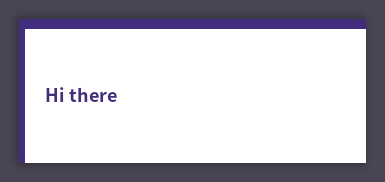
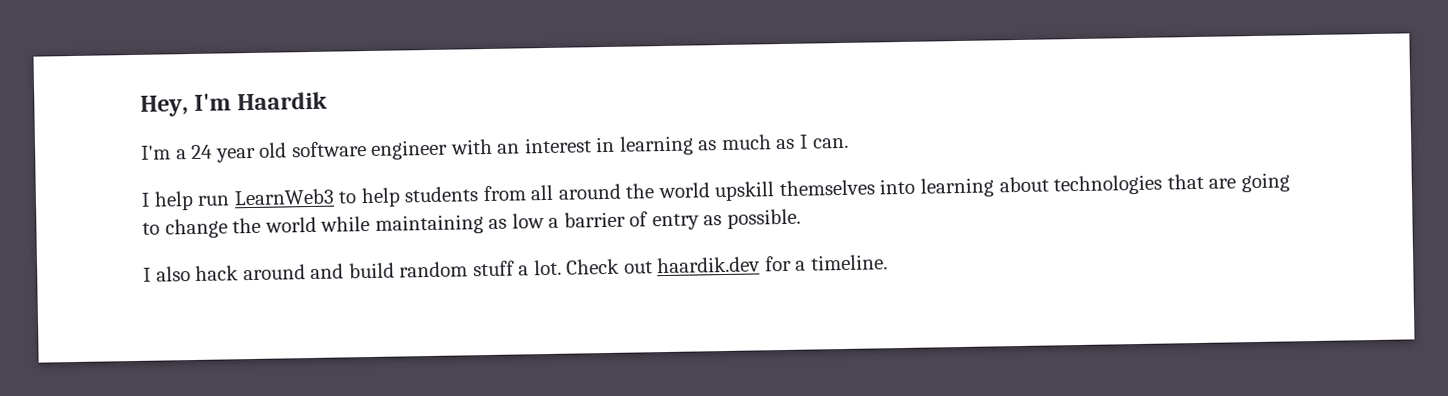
- Hi there
+ Hey, I'm Haardik
+ I'm a 24 year old software engineer with an interest in learning as much as I can.
+ I help run LearnWeb3 to help students from all around the world upskill themselves into learning about technologies that are going to change the world while maintaining as low a barrier of entry as possible.
+ I also hack around and build random stuff a lot. Check out haardik.dev for a timeline.

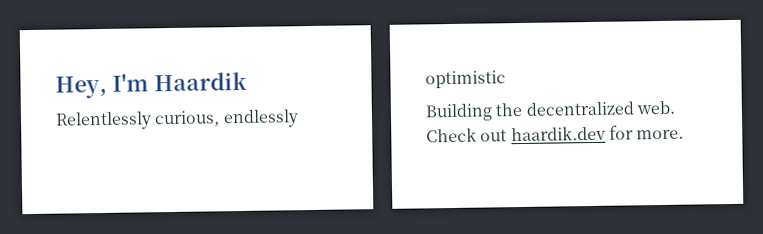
- I'm a 24 year old software engineer with an interest in learning as much as I can.
- I help run LearnWeb3 to help students from all around the world upskill themselves into learning about technologies that are going to change the world while maintaining as low a barrier of entry as possible.
- I also hack around and build random stuff a lot.
+ Relentlessly curious, endlessly optimistic
+ Building the decentralized web.
- Check out haardik.dev for a timeline.
+ Check out haardik.dev for more.

